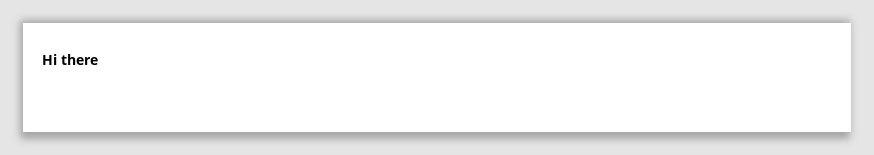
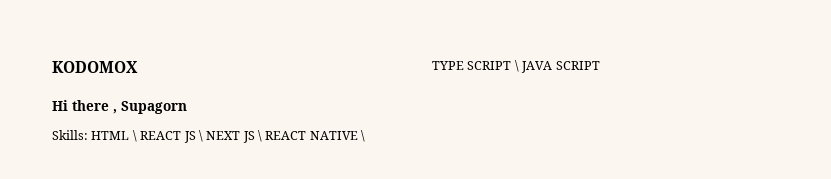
+ KODOMOX
- Hi there
+ Hi there , Supagorn
+ Skills: HTML \ REACT JS \ NEXT JS \ REACT NATIVE \ TYPE SCRIPT \ JAVA SCRIPT

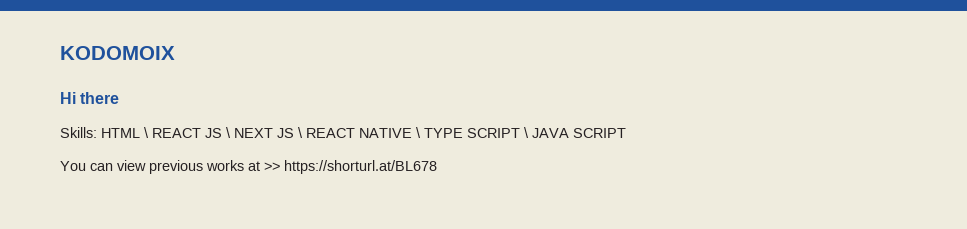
- KODOMOX
+ KODOMOIX
- Hi there , Supagorn
+ Hi there
+ You can view previous works at >> https://shorturl.at/BL678

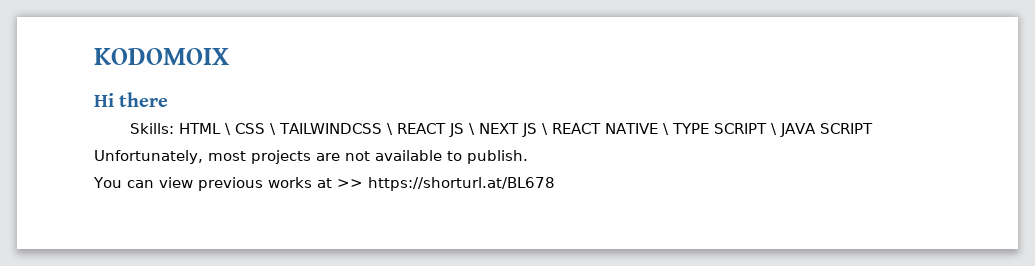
- Skills: HTML \ REACT JS \ NEXT JS \ REACT NATIVE \ TYPE SCRIPT \ JAVA SCRIPT
+ Skills: HTML \ CSS \ TAILWINDCSS \ REACT JS \ NEXT JS \ REACT NATIVE \ TYPE SCRIPT \ JAVA SCRIPT
+ Unfortunately, most projects are not available to publish.

